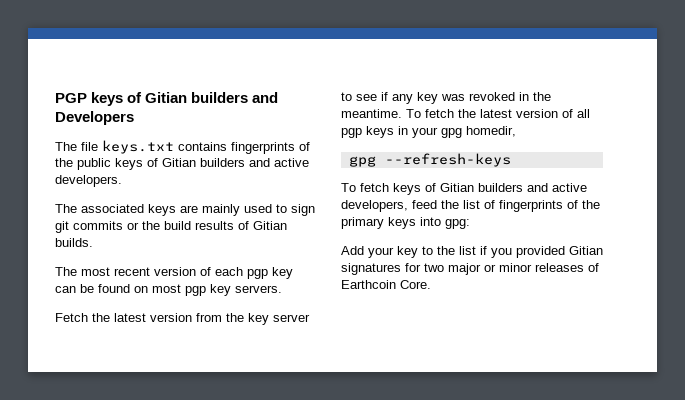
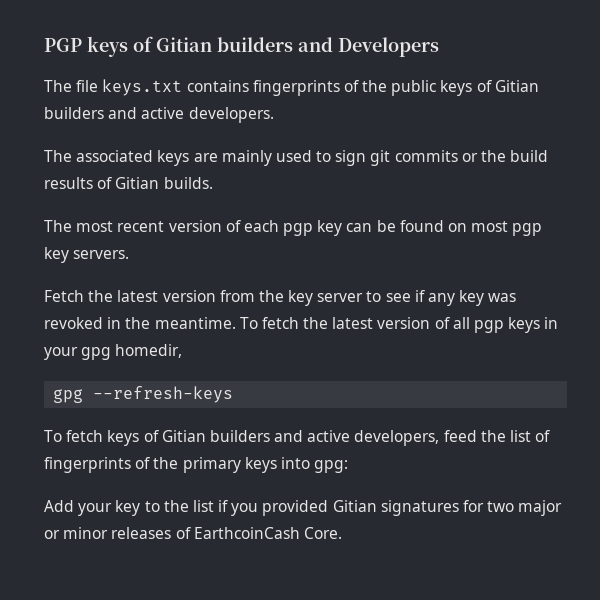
- Add your key to the list if you provided Gitian signatures for two major or minor releases of Earthcoin Core.
+ Add your key to the list if you provided Gitian signatures for two major or minor releases of EarthcoinCash Core.

